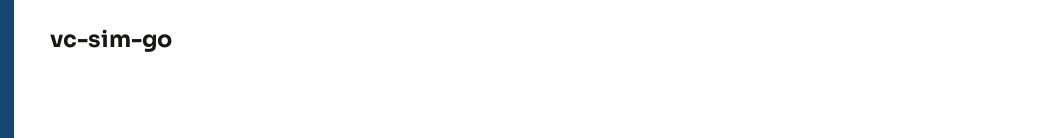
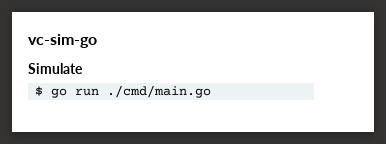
+ Simulate
+ $ go run ./cmd/main.go

